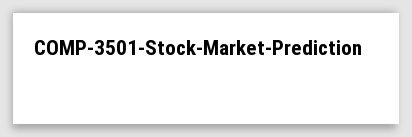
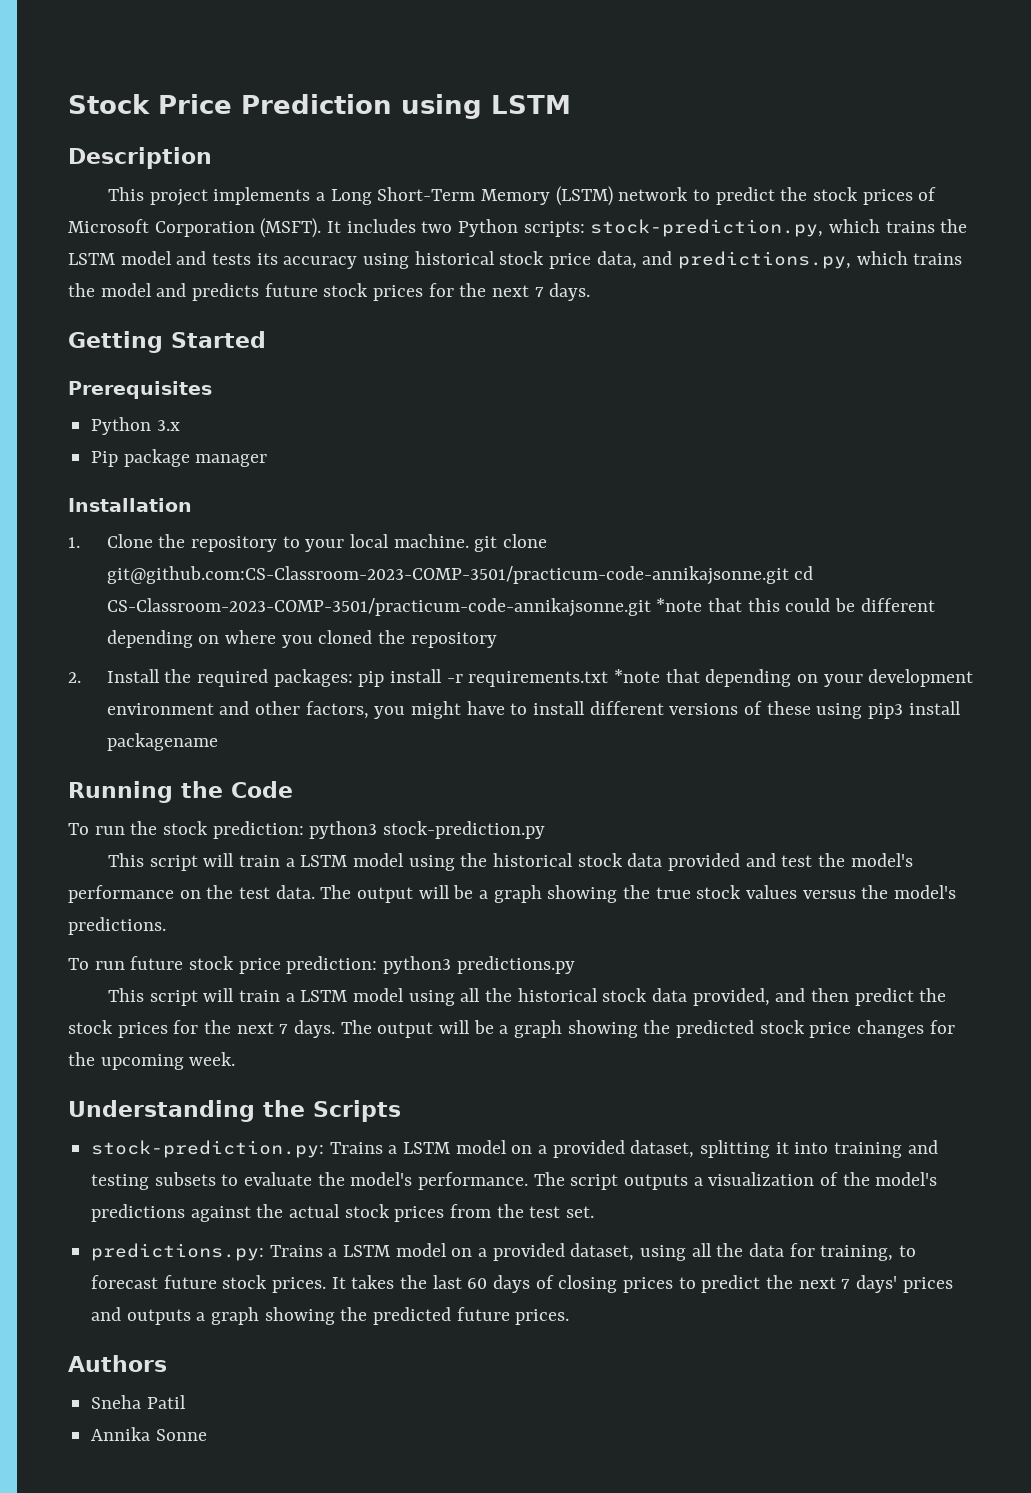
- COMP-3501-Stock-Market-Prediction
+ Stock Price Prediction using LSTM
+ Description
+ This project implements a Long Short-Term Memory (LSTM) network to predict the stock prices of Microsoft Corporation (MSFT). It includes two Python scripts: stock-prediction.py, which trains the LSTM model and tests its accuracy using historical stock price data, and predictions.py, which trains the model and predicts future stock prices for the next 7 days.
+ Getting Started
+ Prerequisites
+ Python 3.x
+ Pip package manager
+ Installation
+ 1. Clone the repository to your local machine. git clone git@github.com:CS-Classroom-2023-COMP-3501/practicum-code-annikajsonne.git cd CS-Classroom-2023-COMP-3501/practicum-code-annikajsonne.git *note that this could be different depending on where you cloned the repository
+ 2. Install the required packages: pip install -r requirements.txt *note that depending on your development environment and other factors, you might have to install different versions of these using pip3 install packagename
+ Running the Code
+ To run the stock prediction: python3 stock-prediction.py
+ This script will train a LSTM model using the historical stock data provided and test the model's performance on the test data. The output will be a graph showing the true stock values versus the model's predictions.
+ To run future stock price prediction: python3 predictions.py
+ This script will train a LSTM model using all the historical stock data provided, and then predict the stock prices for the next 7 days. The output will be a graph showing the predicted stock price changes for the upcoming week.
+ Understanding the Scripts
+ stock-prediction.py: Trains a LSTM model on a provided dataset, splitting it into training and testing subsets to evaluate the model's performance. The script outputs a visualization of the model's predictions against the actual stock prices from the test set.
+ predictions.py: Trains a LSTM model on a provided dataset, using all the data for training, to forecast future stock prices. It takes the last 60 days of closing prices to predict the next 7 days' prices and outputs a graph showing the predicted future prices.
+ Authors
+ Sneha Patil
+ Annika Sonne

